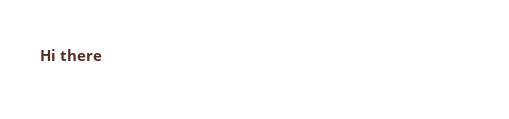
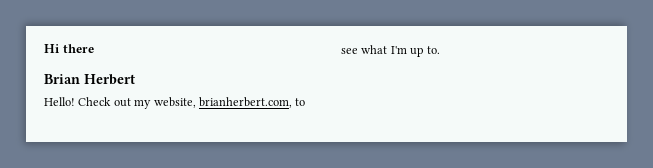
+ Brian Herbert
+ Hello! Check out my website, brianherbert.com, to see what I'm up to.

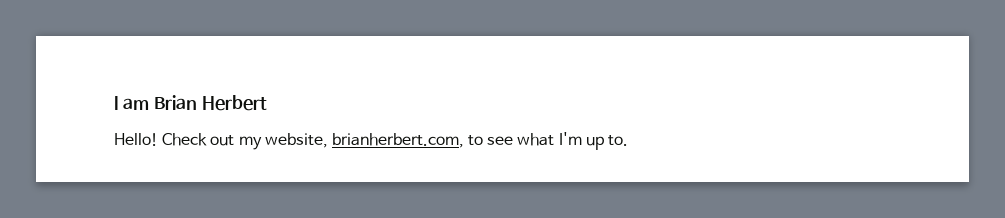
- Hi there
- Brian Herbert
+ I am Brian Herbert

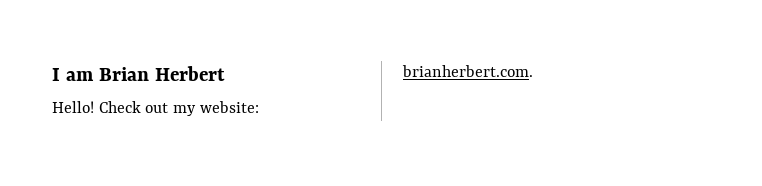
- Check out my website, brianherbert.com, to see what I'm up to.
+ Check out my website: brianherbert.com.

